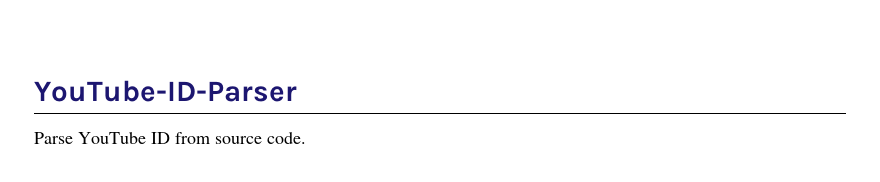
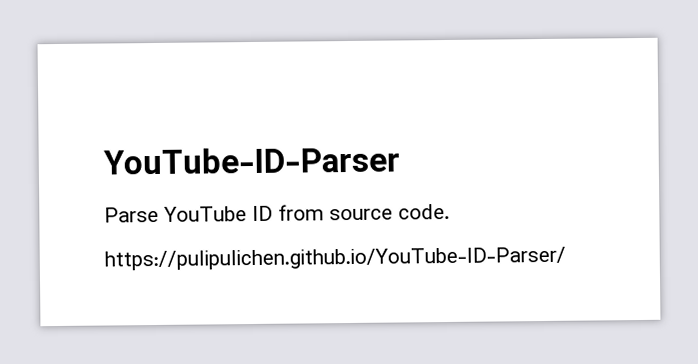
+ https://pulipulichen.github.io/YouTube-ID-Parser/

